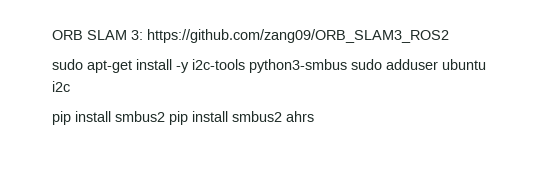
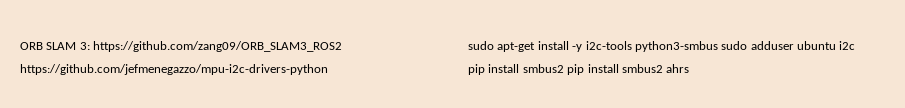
+ https://github.com/jefmenegazzo/mpu-i2c-drivers-python

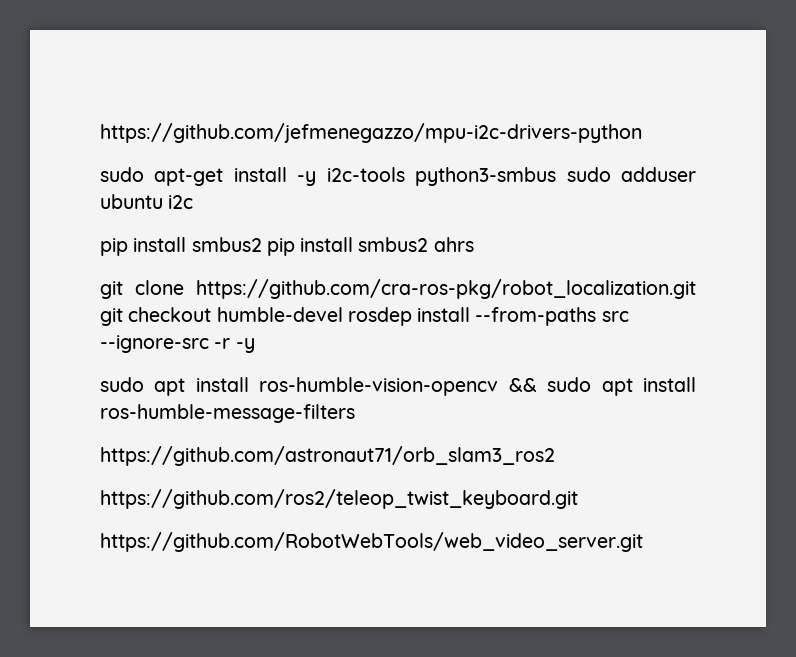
- ORB SLAM 3: https://github.com/zang09/ORB_SLAM3_ROS2
+ git clone https://github.com/cra-ros-pkg/robot_localization.git git checkout humble-devel rosdep install --from-paths src --ignore-src -r -y
+ sudo apt install ros-humble-vision-opencv && sudo apt install ros-humble-message-filters
+ https://github.com/astronaut71/orb_slam3_ros2
+ https://github.com/ros2/teleop_twist_keyboard.git
+ https://github.com/RobotWebTools/web_video_server.git

